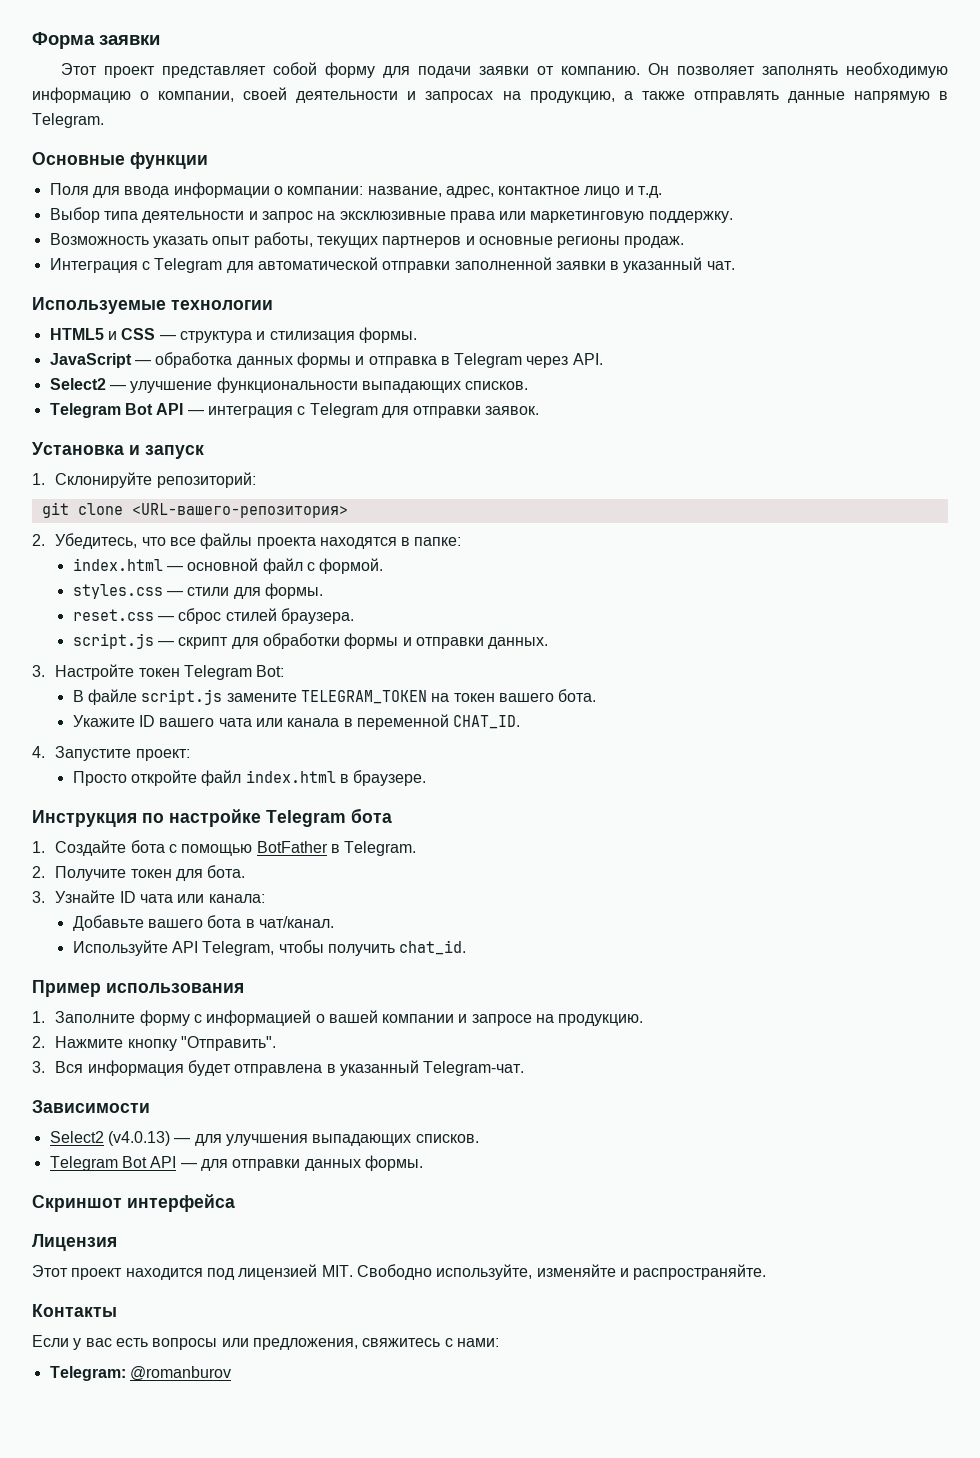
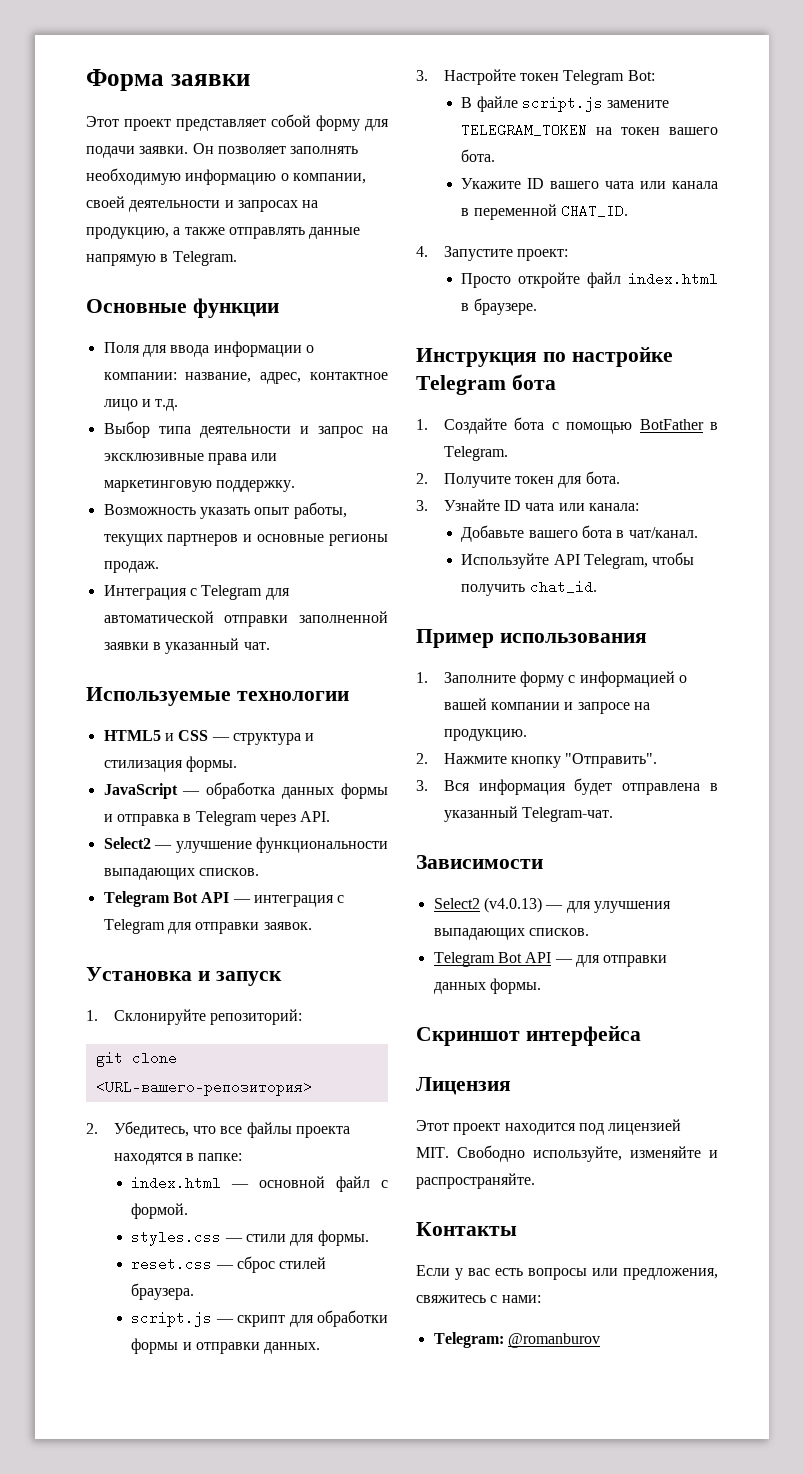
- Этот проект представляет собой форму для подачи заявки от компанию.
+ Этот проект представляет собой форму для подачи заявки.

